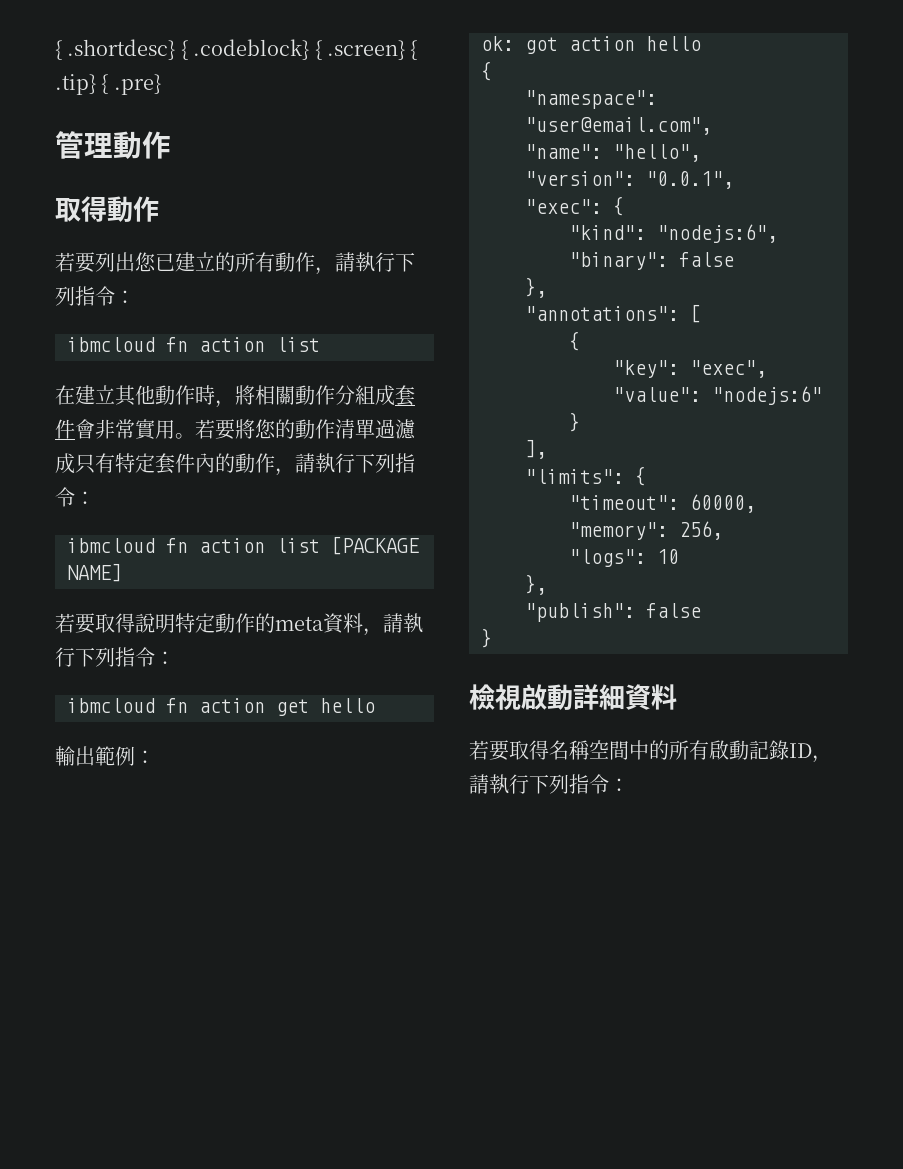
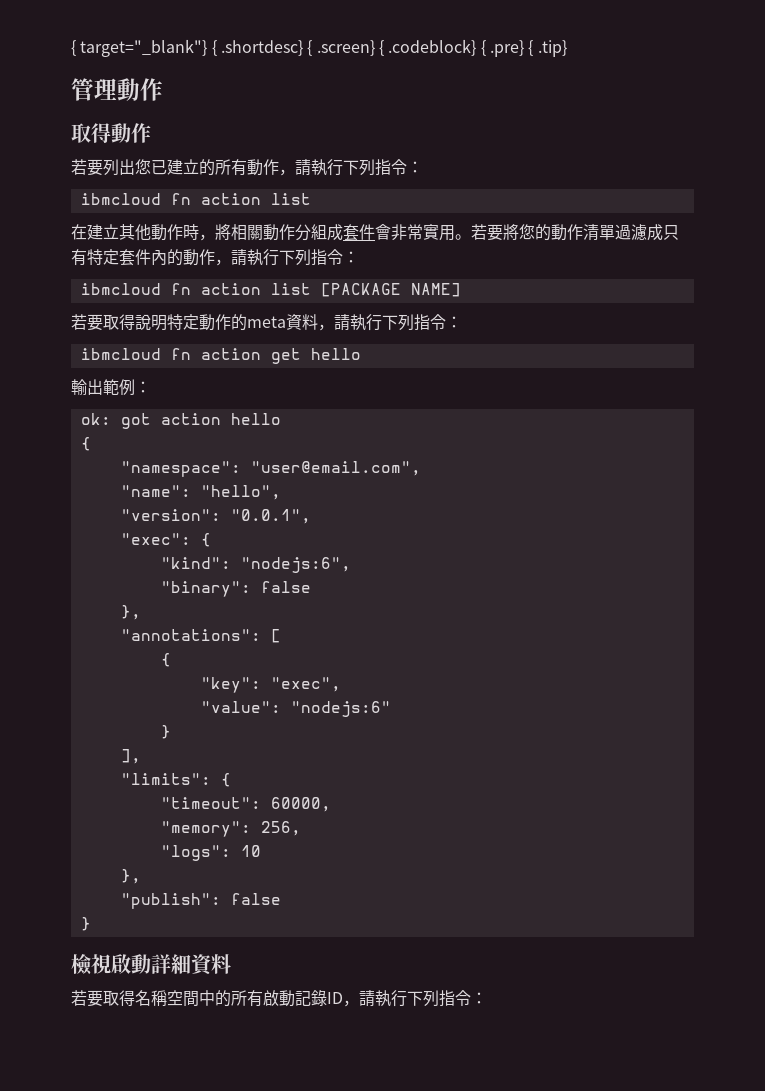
- { .shortdesc} { .codeblock} { .screen} { .tip} { .pre}
+ { target="_blank"} { .shortdesc} { .screen} { .codeblock} { .pre} { .tip}

